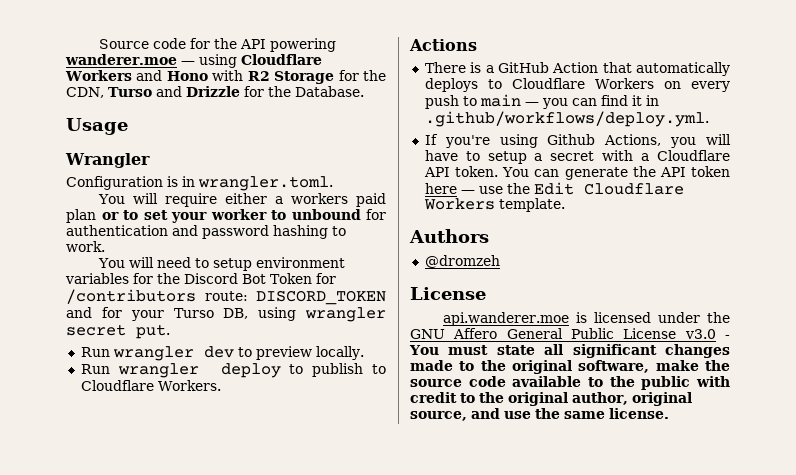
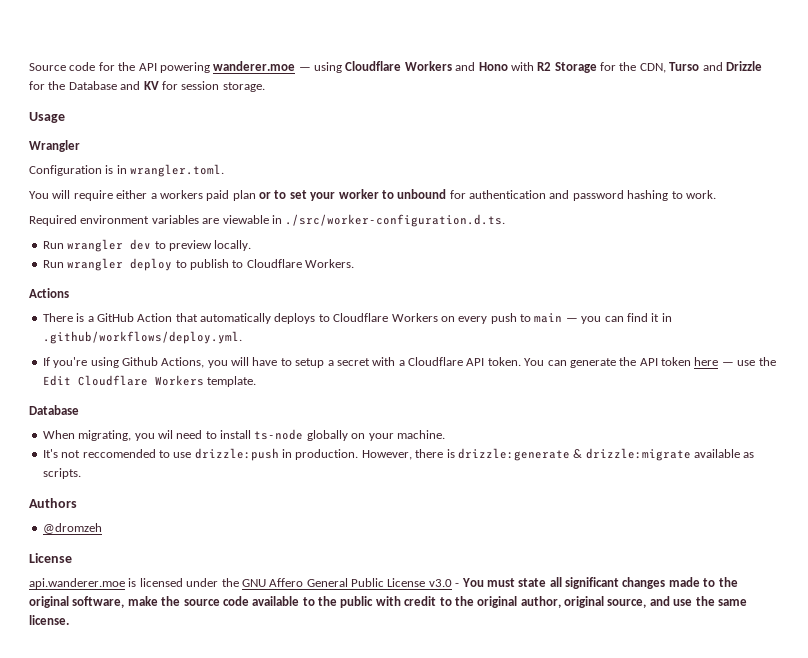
- Source code for the API powering wanderer.moe — using Cloudflare Workers and Hono with R2 Storage for the CDN, Turso and Drizzle for the Database.
+ Source code for the API powering wanderer.moe — using Cloudflare Workers and Hono with R2 Storage for the CDN, Turso and Drizzle for the Database and KV for session storage.
- You will need to setup environment variables for the Discord Bot Token for /contributors route: DISCORD_TOKEN and for your Turso DB, using wrangler secret put.
+ Required environment variables are viewable in ./src/worker-configuration.d.ts.
  You can generate the API token here — use the Edit Cloudflare Workers template.
+ Database
+ When migrating, you wil need to install ts-node globally on your machine.
+ It's not reccomended to use drizzle:push in production. However, there is drizzle:generate & drizzle:migrate available as scripts.

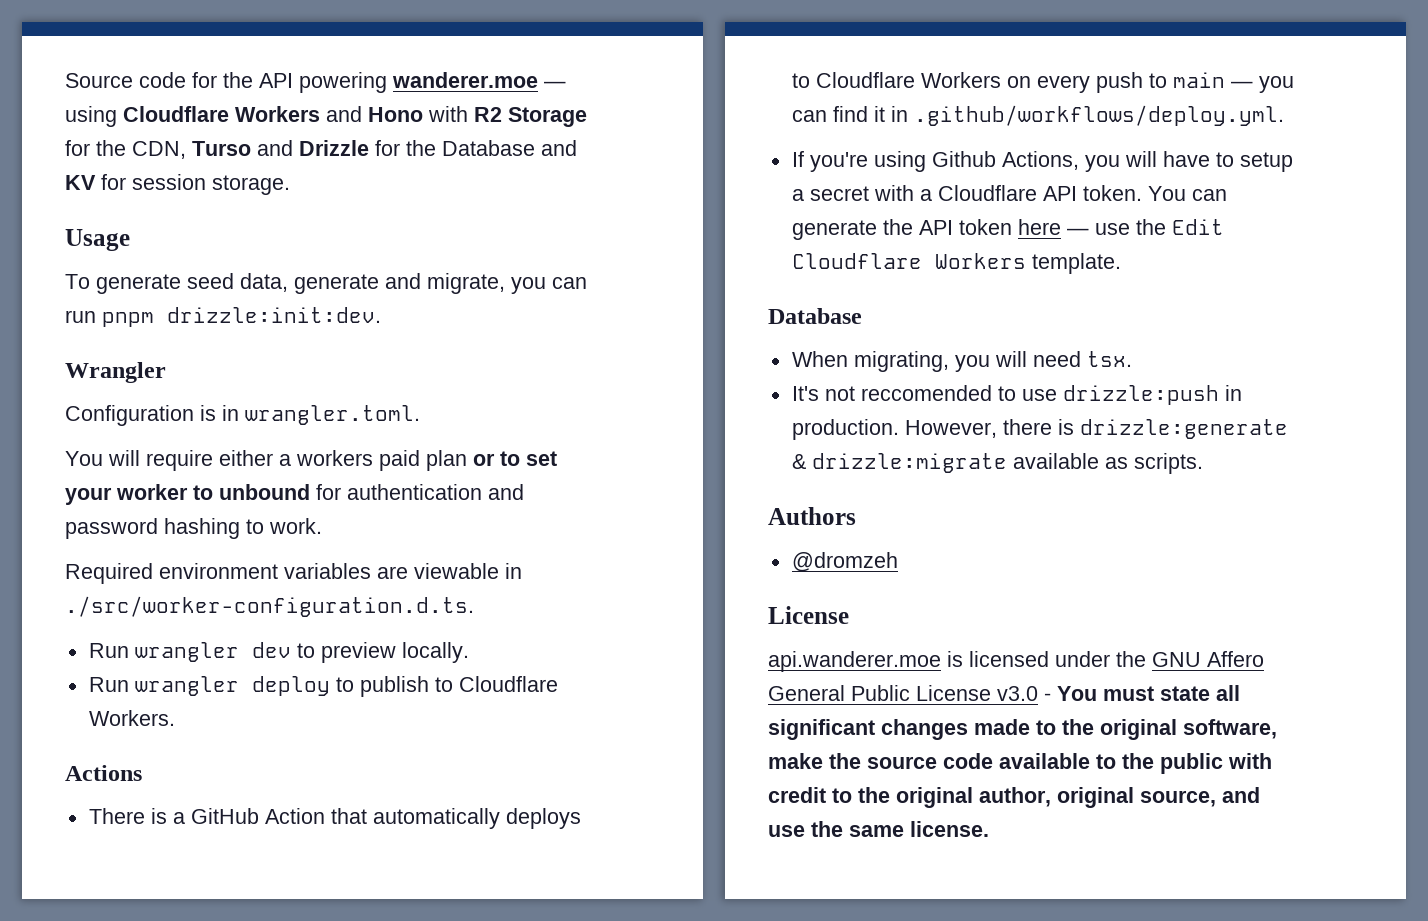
+ To generate seed data, generate and migrate, you can run pnpm drizzle:init:dev.
- When migrating, you wil need to install ts-node globally on your machine.
+ When migrating, you will need tsx.

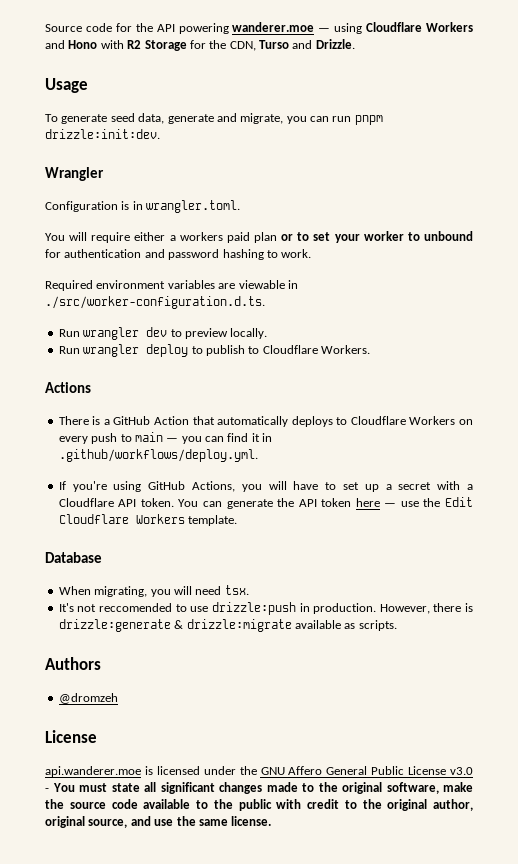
- Source code for the API powering wanderer.moe — using Cloudflare Workers and Hono with R2 Storage for the CDN, Turso and Drizzle for the Database and KV for session storage.
+ Source code for the API powering wanderer.moe — using Cloudflare Workers and Hono with R2 Storage for the CDN, Turso and Drizzle.
- If you're using Github Actions, you will have to setup a secret with a Cloudflare API token.
+ If you're using GitHub Actions, you will have to set up a secret with a Cloudflare API token.

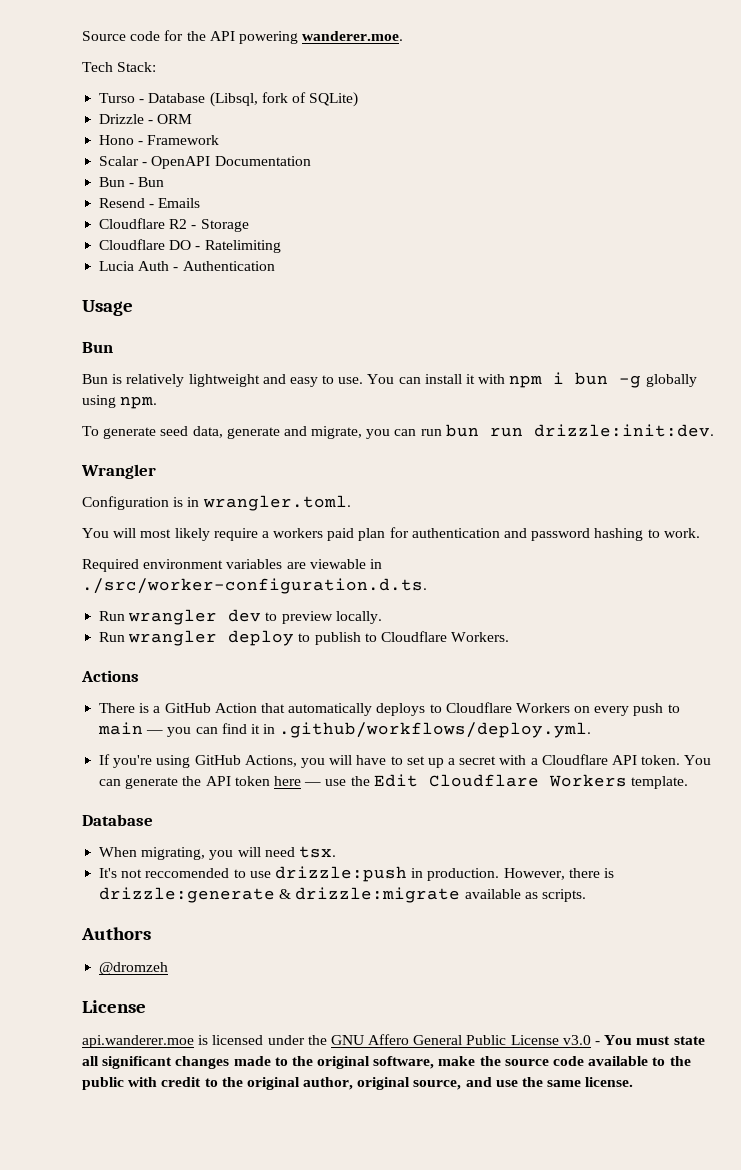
- Source code for the API powering wanderer.moe — using Cloudflare Workers and Hono with R2 Storage for the CDN, Turso and Drizzle.
+ Source code for the API powering wanderer.moe.
+ Tech Stack:
+ Turso - Database (Libsql, fork of SQLite)
+ Drizzle - ORM
+ Hono - Framework
+ Scalar - OpenAPI Documentation
+ Bun - Bun
+ Resend - Emails
+ Cloudflare R2 - Storage
+ Cloudflare DO - Ratelimiting
+ Lucia Auth - Authentication
  Usage
+ Bun
+ Bun is relatively lightweight and easy to use. You can install it with npm i bun -g globally using npm.
- To generate seed data, generate and migrate, you can run pnpm drizzle:init:dev.
+ To generate seed data, generate and migrate, you can run bun run drizzle:init:dev.
- You will require either a workers paid plan or to set your worker to unbound for authentication and password hashing to work.
+ You will most likely require a workers paid plan for authentication and password hashing to work.

